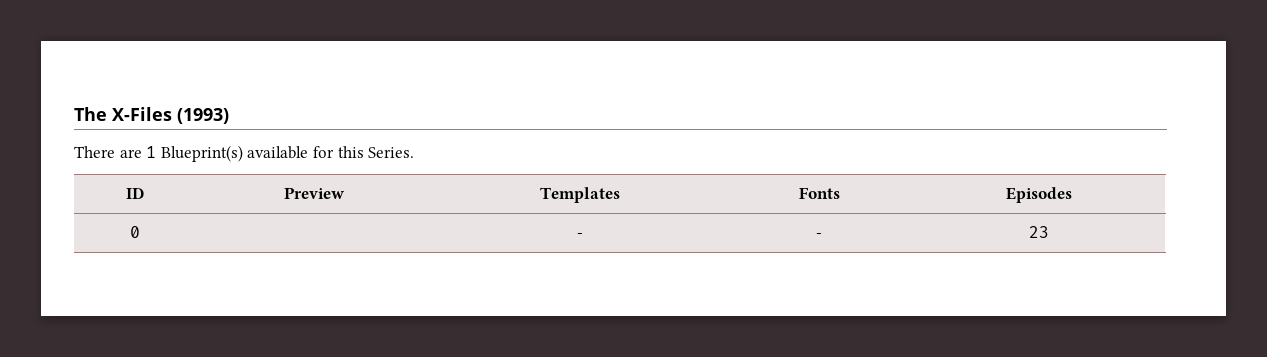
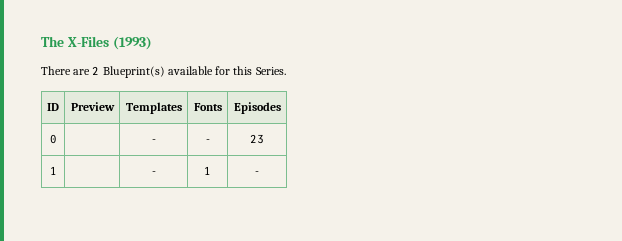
- There are 1 Blueprint(s) available for this Series.
+ There are 2 Blueprint(s) available for this Series.
+ 1 | | - | 1 | -

